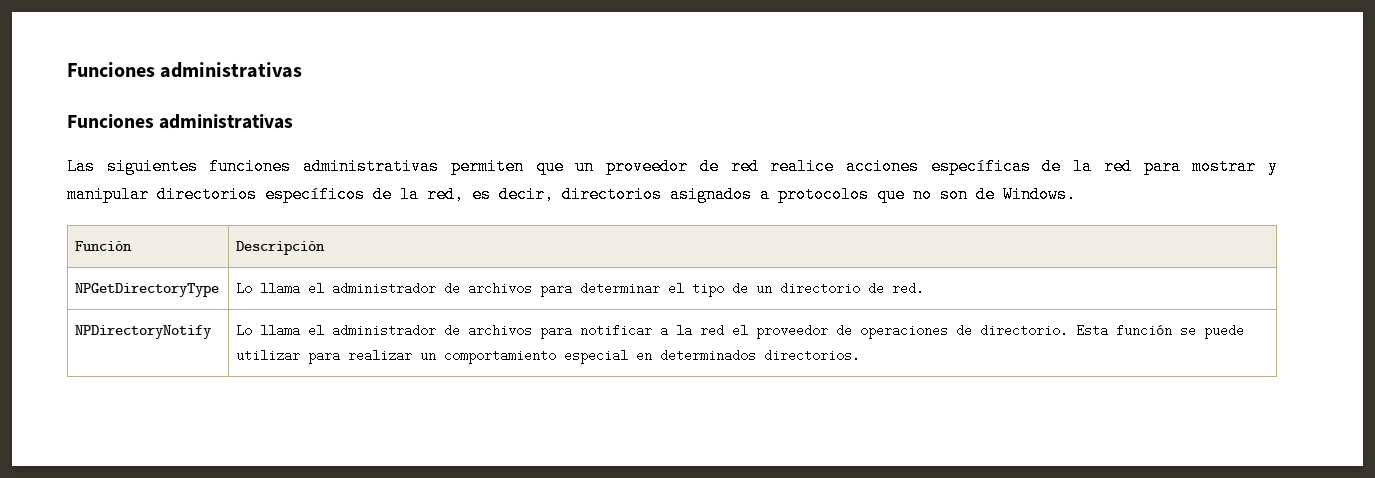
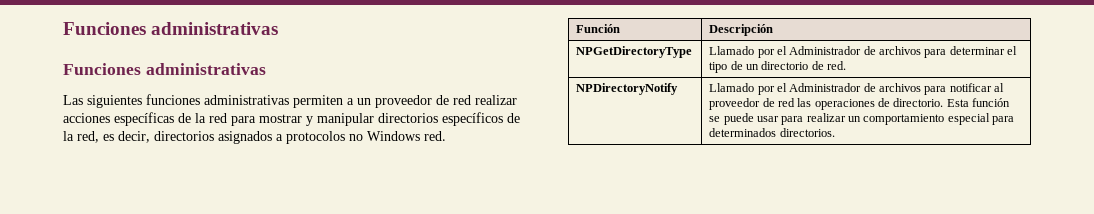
- Las siguientes funciones administrativas permiten que un proveedor de red realice acciones específicas de la red para mostrar y manipular directorios específicos de la red, es decir, directorios asignados a protocolos que no son de Windows.
+ Las siguientes funciones administrativas permiten a un proveedor de red realizar acciones específicas de la red para mostrar y manipular directorios específicos de la red, es decir, directorios asignados a protocolos no Windows red.
- NPGetDirectoryType | Lo llama el administrador de archivos para determinar el tipo de un directorio de red.
+ NPGetDirectoryType | Llamado por el Administrador de archivos para determinar el tipo de un directorio de red.
- NPDirectoryNotify | Lo llama el administrador de archivos para notificar a la red el proveedor de operaciones de directorio. Esta función se puede utilizar para realizar un comportamiento especial en determinados directorios.
+ NPDirectoryNotify | Llamado por el Administrador de archivos para notificar al proveedor de red las operaciones de directorio. Esta función se puede usar para realizar un comportamiento especial para determinados directorios.

